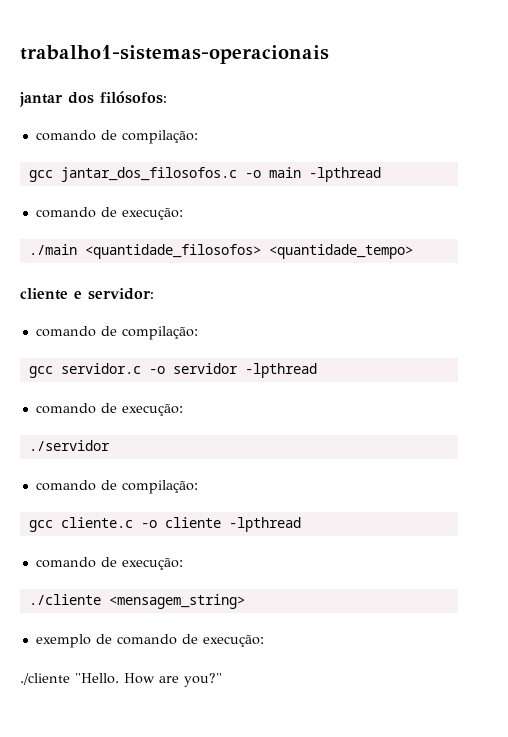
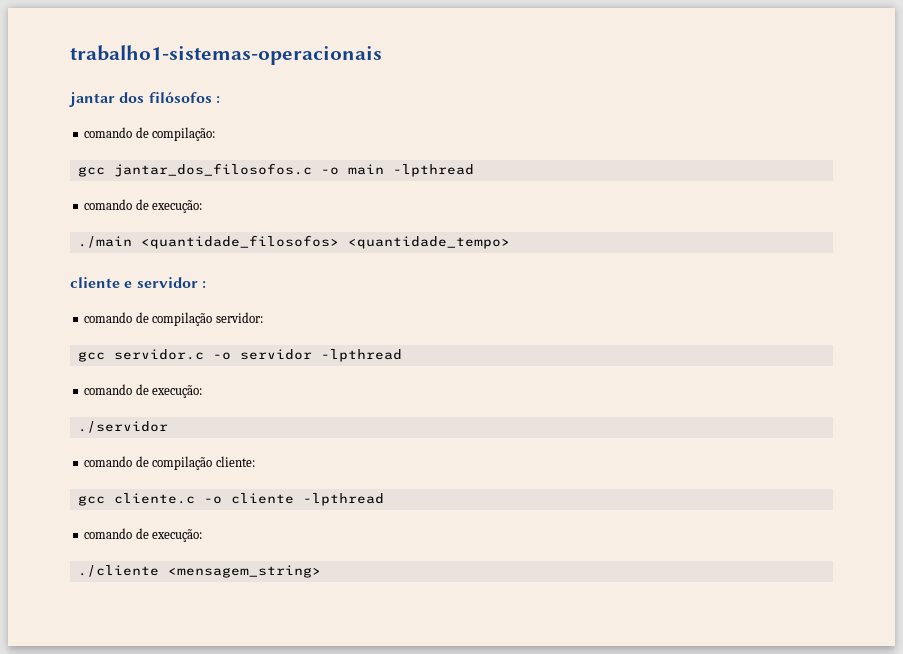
- jantar dos filósofos:
+ jantar dos filósofos :
- cliente e servidor:
- comando de compilação:
+ cliente e servidor :
+ comando de compilação servidor:
  ./servidor
- comando de compilação:
+ comando de compilação cliente:
- exemplo de comando de execução:
- ./cliente "Hello. How are you?"

